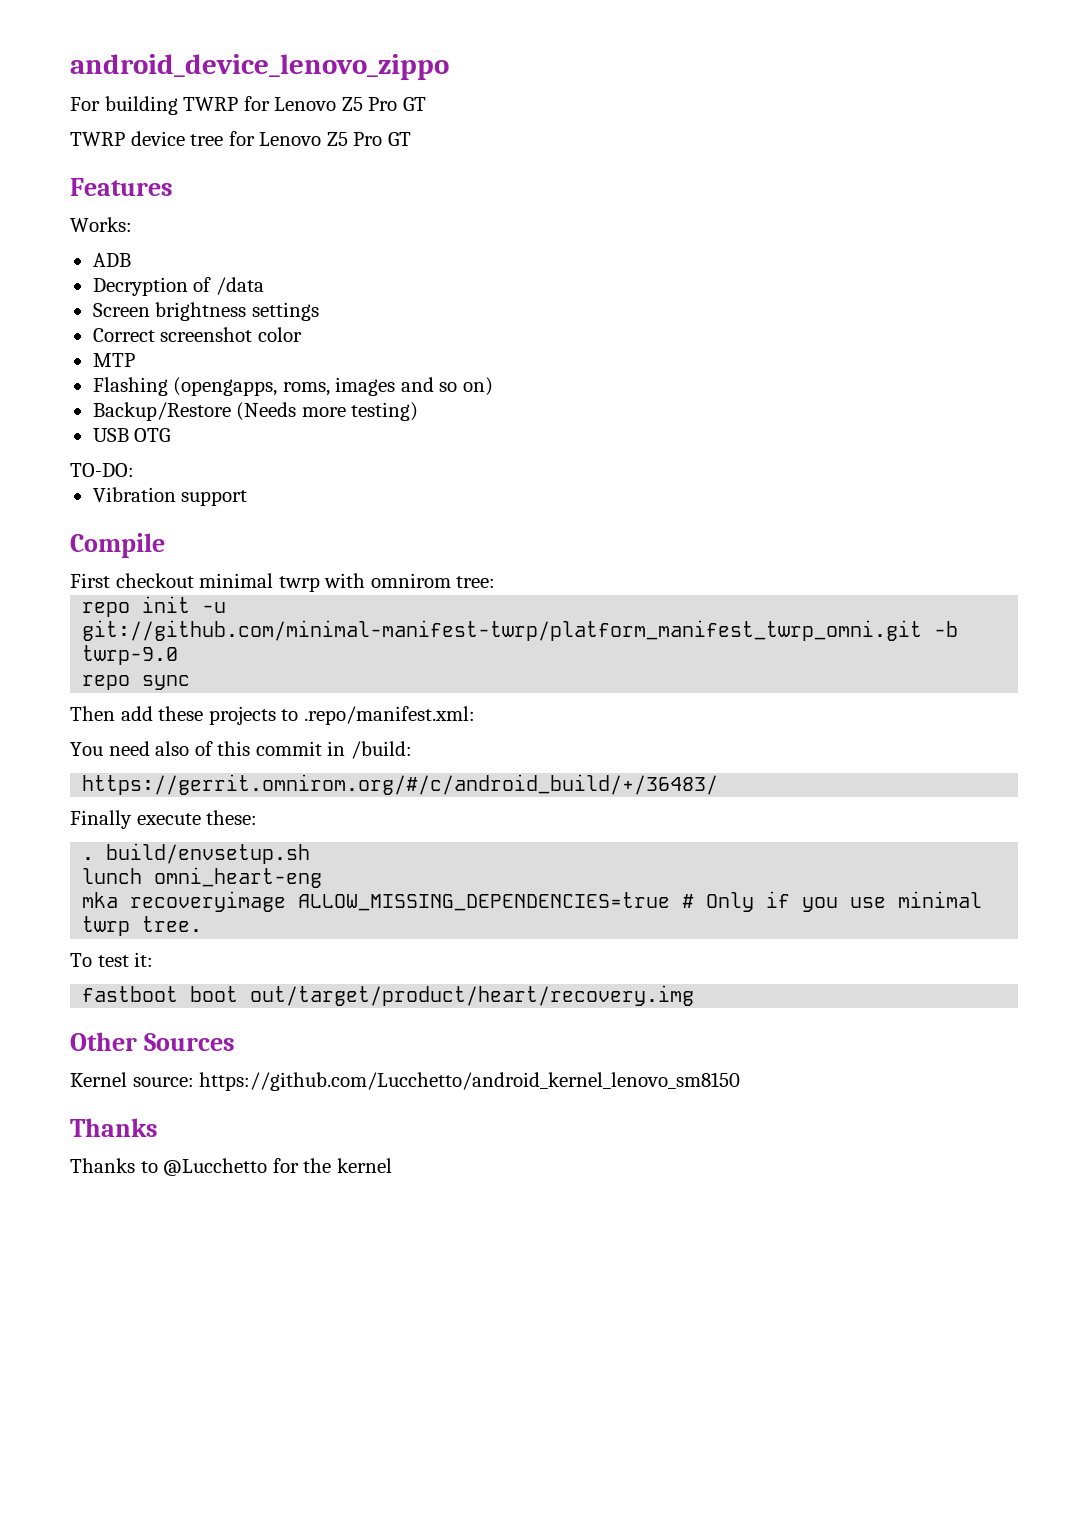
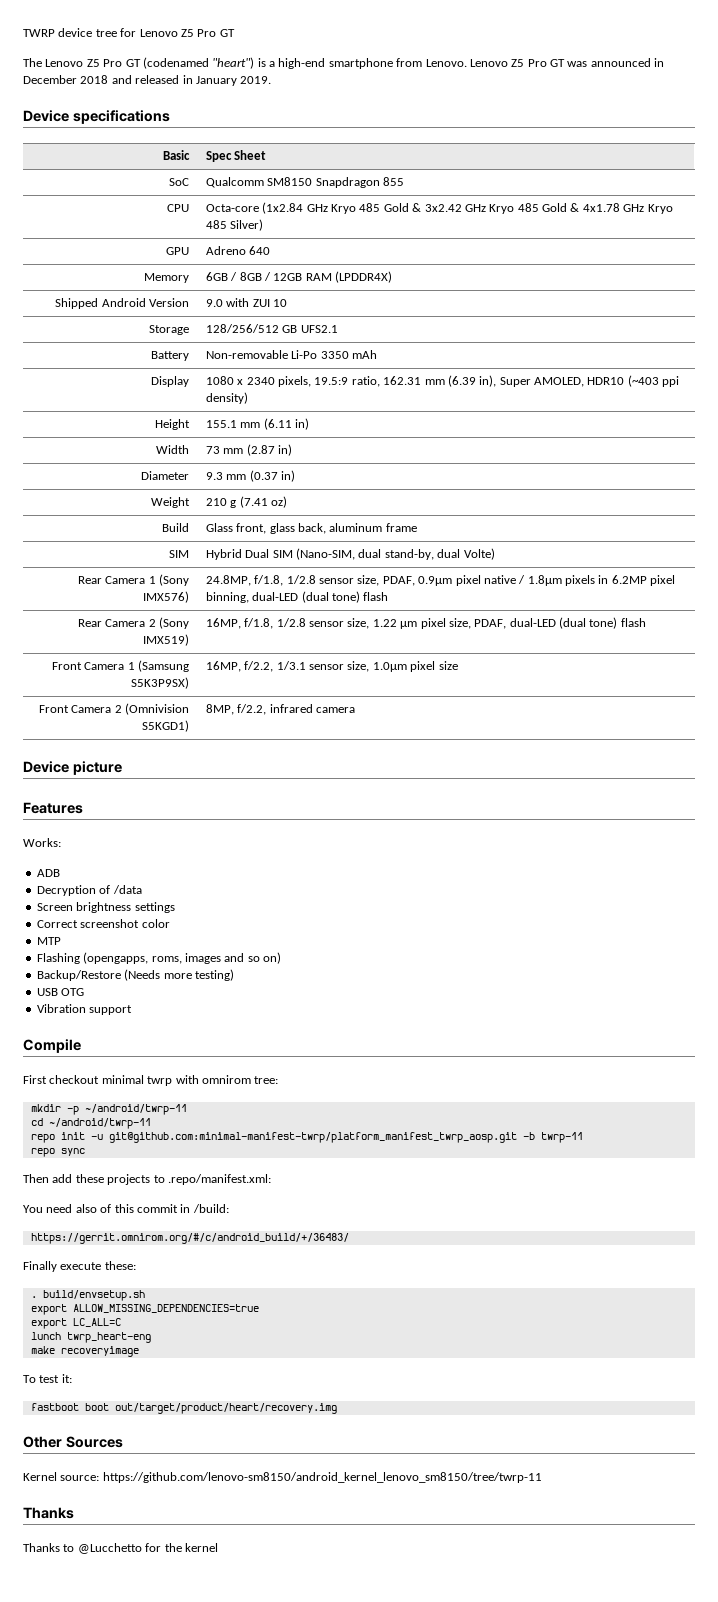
- android_device_lenovo_zippo
- For building TWRP for Lenovo Z5 Pro GT
+ The Lenovo Z5 Pro GT (codenamed "heart") is a high-end smartphone from Lenovo. Lenovo Z5 Pro GT was announced in December 2018 and released in January 2019.
+ Device specifications
+ Basic | Spec Sheet
+ SoC | Qualcomm SM8150 Snapdragon 855
+ CPU | Octa-core (1x2.84 GHz Kryo 485 Gold & 3x2.42 GHz Kryo 485 Gold & 4x1.78 GHz Kryo 485 Silver)
+ GPU | Adreno 640
+ Memory | 6GB / 8GB / 12GB RAM (LPDDR4X)
+ Shipped Android Version | 9.0 with ZUI 10
+ Storage | 128/256/512 GB UFS2.1
+ Battery | Non-removable Li-Po 3350 mAh
+ Display | 1080 x 2340 pixels, 19.5:9 ratio, 162.31 mm (6.39 in), Super AMOLED, HDR10 (~403 ppi density)
+ Height | 155.1 mm (6.11 in)
+ Width | 73 mm (2.87 in)
+ Diameter | 9.3 mm (0.37 in)
+ Weight | 210 g (7.41 oz)
+ Build | Glass front, glass back, aluminum frame
+ SIM | Hybrid Dual SIM (Nano-SIM, dual stand-by, dual Volte)
+ Rear Camera 1 (Sony IMX576) | 24.8MP, f/1.8, 1/2.8 sensor size, PDAF, 0.9µm pixel native / 1.8µm pixels in 6.2MP pixel binning, dual-LED (dual tone) flash
+ Rear Camera 2 (Sony IMX519) | 16MP, f/1.8, 1/2.8 sensor size, 1.22 µm pixel size, PDAF, dual-LED (dual tone) flash
+ Front Camera 1 (Samsung S5K3P9SX) | 16MP, f/2.2, 1/3.1 sensor size, 1.0µm pixel size
+ Front Camera 2 (Omnivision S5KGD1) | 8MP, f/2.2, infrared camera
+ Device picture
- TO-DO:
+ mkdir -p ~/android/twrp-11
+ cd ~/android/twrp-11
- repo init -u git://github.com/minimal-manifest-twrp/platform_manifest_twrp_omni.git -b twrp-9.0
+ repo init -u git@github.com:minimal-manifest-twrp/platform_manifest_twrp_aosp.git -b twrp-11
+ export ALLOW_MISSING_DEPENDENCIES=true
+ export LC_ALL=C
- lunch omni_heart-eng
- mka recoveryimage ALLOW_MISSING_DEPENDENCIES=true # Only if you use minimal twrp tree.
+ lunch twrp_heart-eng
+ make recoveryimage
- Kernel source: https://github.com/Lucchetto/android_kernel_lenovo_sm8150
+ Kernel source: https://github.com/lenovo-sm8150/android_kernel_lenovo_sm8150/tree/twrp-11

